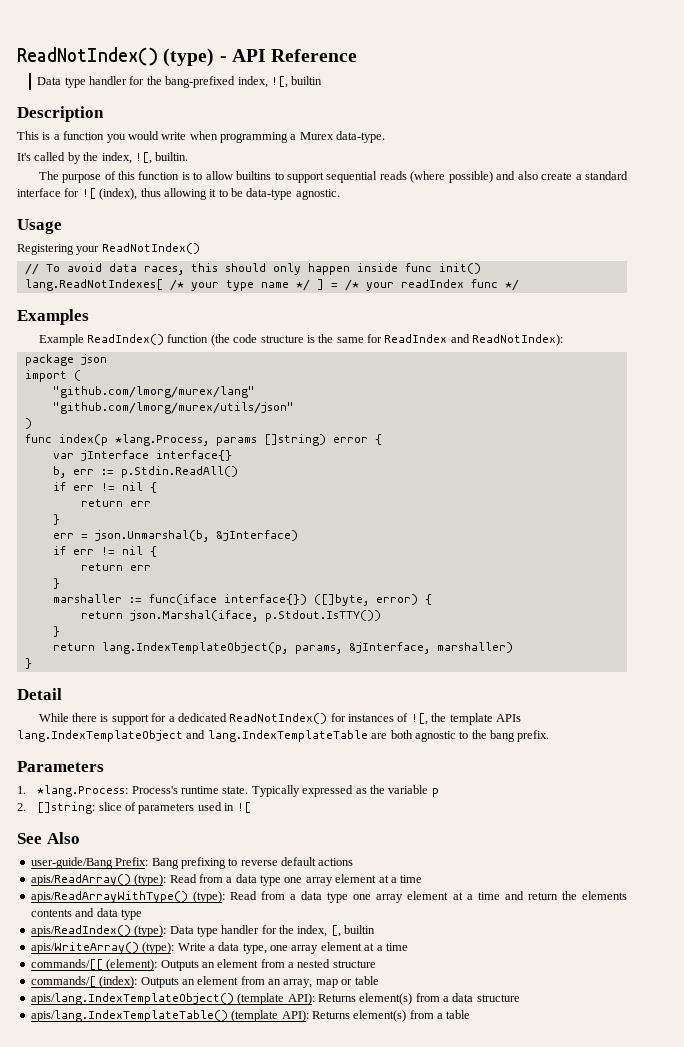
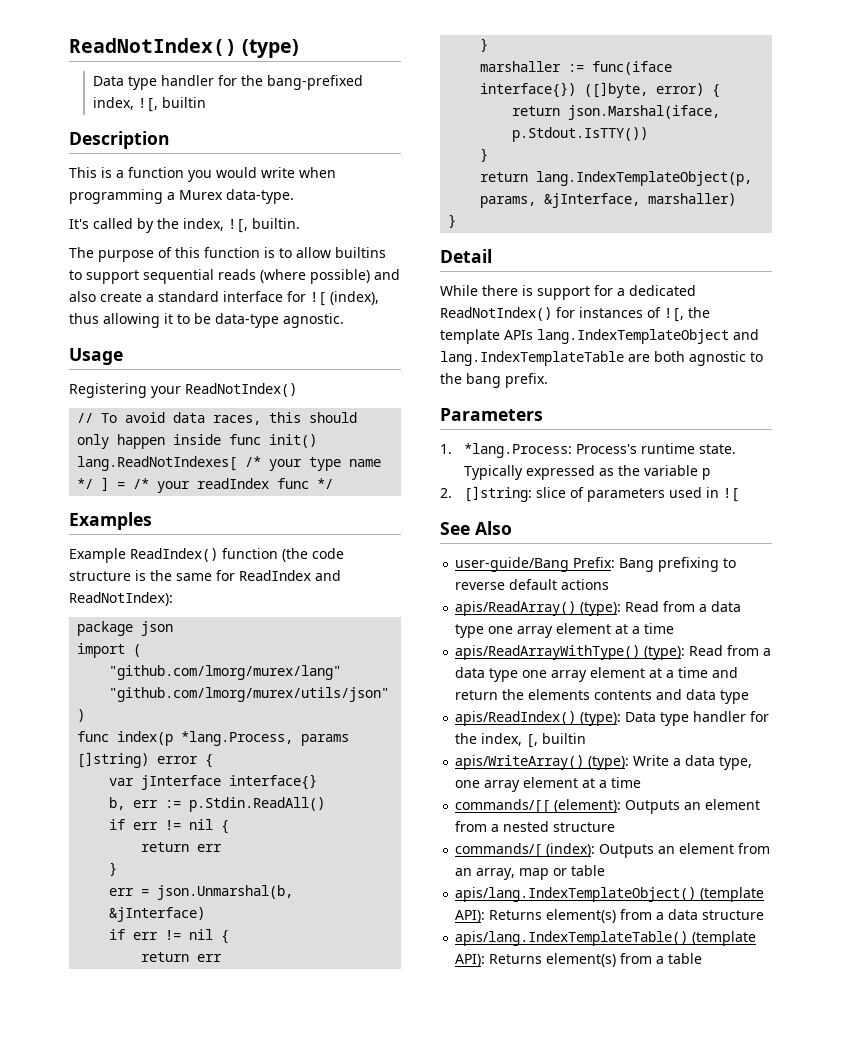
- ReadNotIndex() (type) - API Reference
+ ReadNotIndex() (type)

